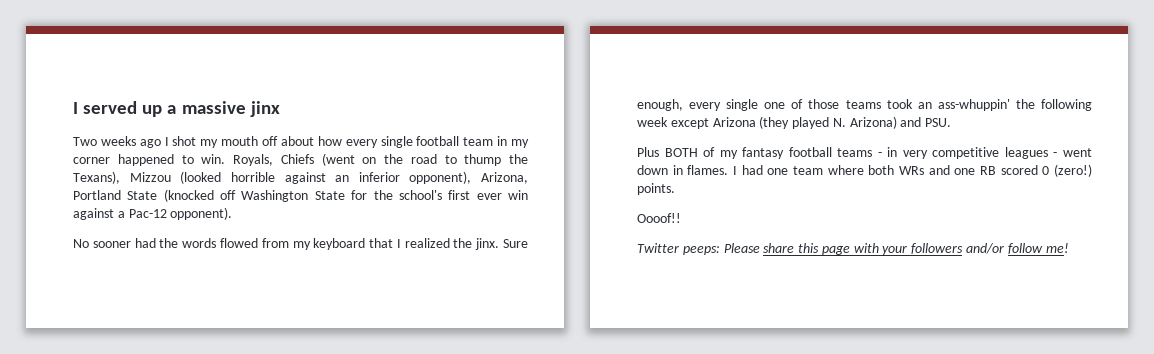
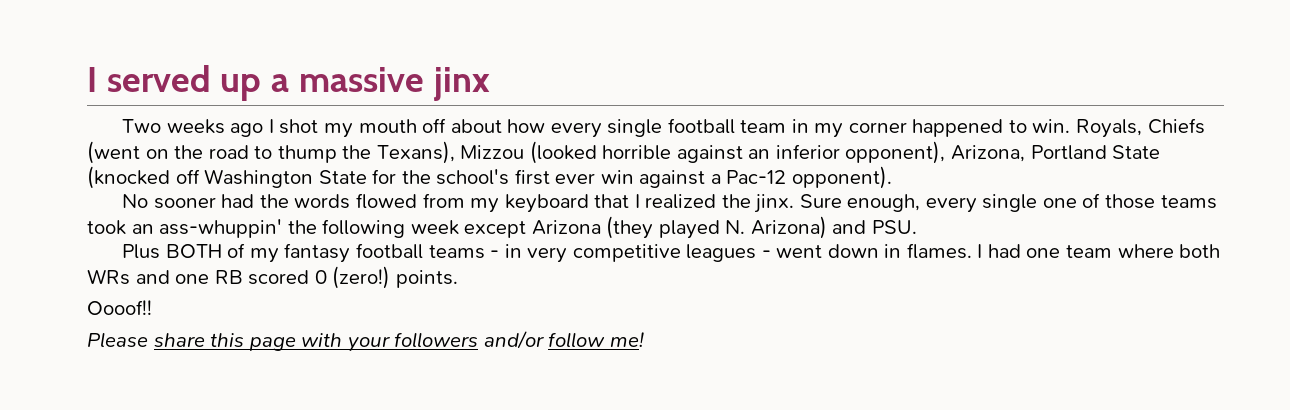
- Twitter peeps: Please share this page with your followers and/or follow me!
+ Please share this page with your followers and/or follow me!

